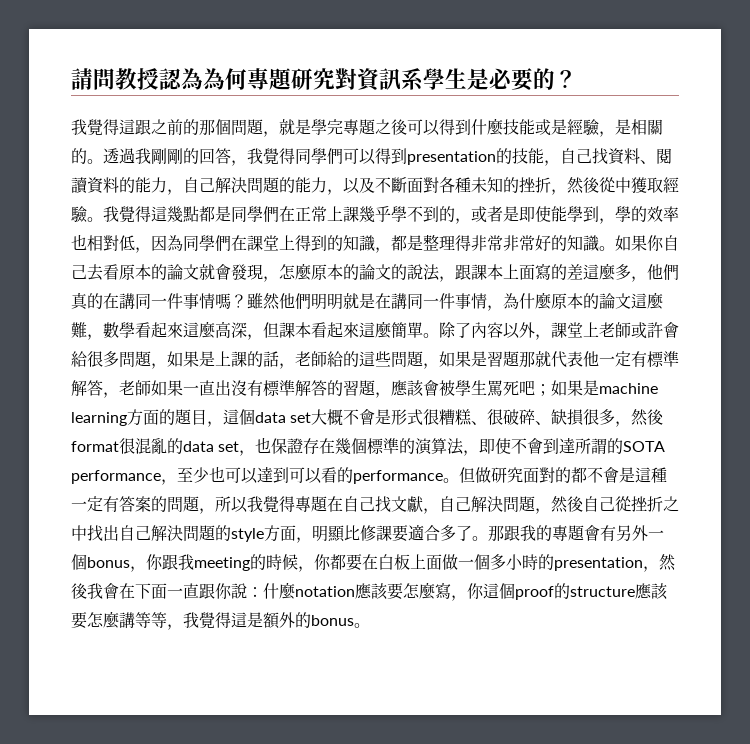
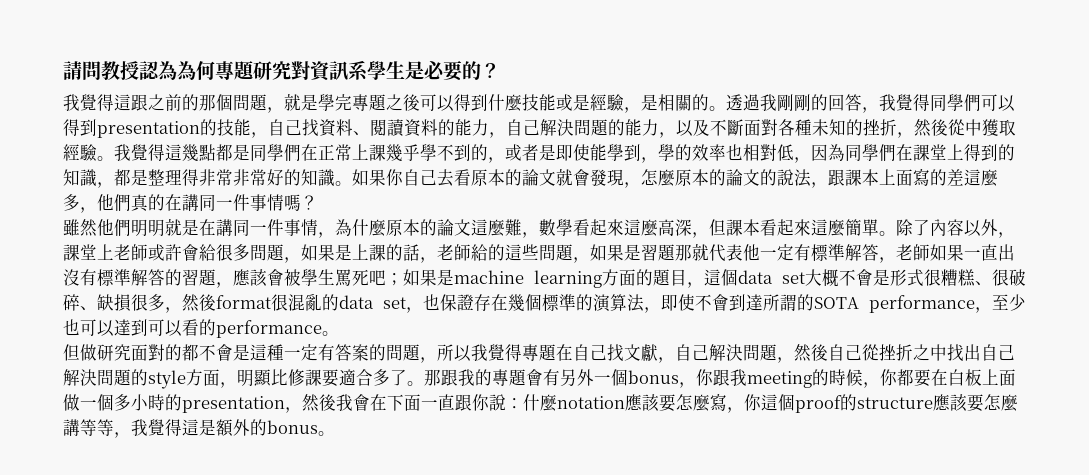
- 如果你自己去看原本的論文就會發現，怎麼原本的論文的說法，跟課本上面寫的差這麼多，他們真的在講同一件事情嗎？雖然他們明明就是在講同一件事情，為什麼原本的論文這麼難，數學看起來這麼高深，但課本看起來這麼簡單。
+ 如果你自己去看原本的論文就會發現，怎麼原本的論文的說法，跟課本上面寫的差這麼多，他們真的在講同一件事情嗎？
+ 雖然他們明明就是在講同一件事情，為什麼原本的論文這麼難，數學看起來這麼高深，但課本看起來這麼簡單。
- 如果是machine learning方面的題目，這個data set大概不會是形式很糟糕、很破碎、缺損很多，然後format很混亂的data set，也保證存在幾個標準的演算法，即使不會到達所謂的SOTA performance，至少也可以達到可以看的performance。但做研究面對的都不會是這種一定有答案的問題，所以我覺得專題在自己找文獻，自己解決問題，然後自己從挫折之中找出自己解決問題的style方面，明顯比修課要適合多了。
+ 如果是machine learning方面的題目，這個data set大概不會是形式很糟糕、很破碎、缺損很多，然後format很混亂的data set，也保證存在幾個標準的演算法，即使不會到達所謂的SOTA performance，至少也可以達到可以看的performance。
+ 但做研究面對的都不會是這種一定有答案的問題，所以我覺得專題在自己找文獻，自己解決問題，然後自己從挫折之中找出自己解決問題的style方面，明顯比修課要適合多了。

